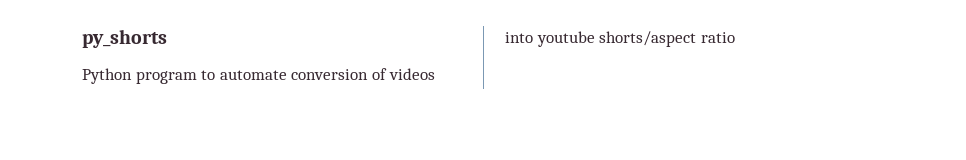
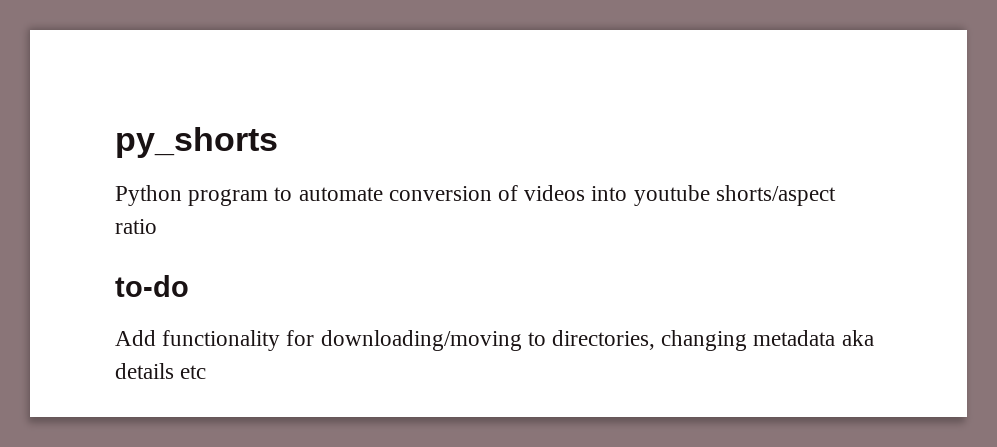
+ to-do
+ Add functionality for downloading/moving to directories, changing metadata aka details etc

